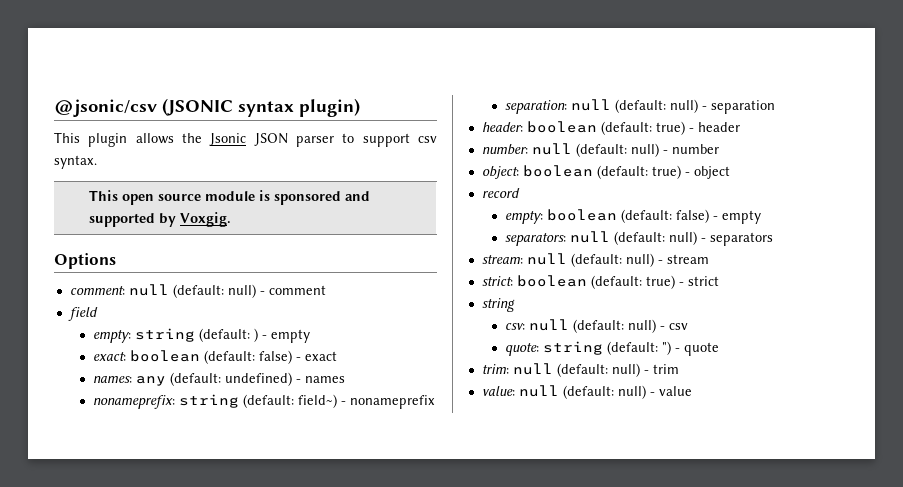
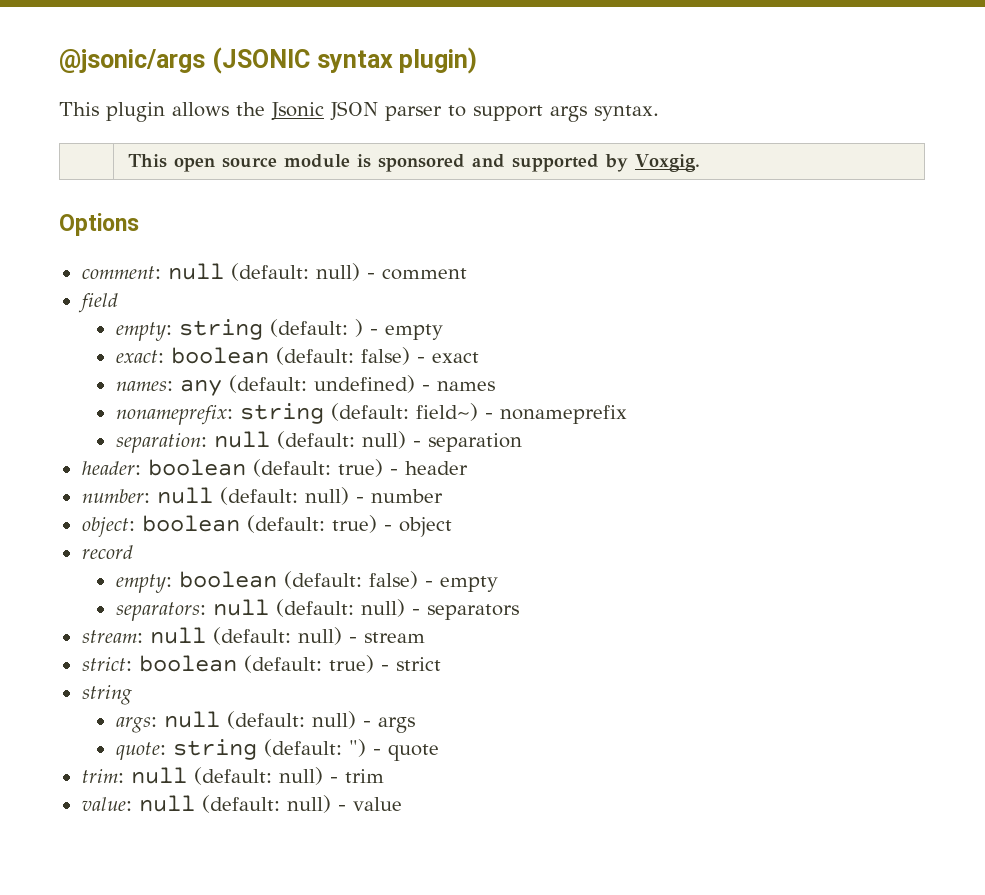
- @jsonic/csv (JSONIC syntax plugin)
+ @jsonic/args (JSONIC syntax plugin)
- This plugin allows the Jsonic JSON parser to support csv syntax.
+ This plugin allows the Jsonic JSON parser to support args syntax.
- csv: null (default: null) - csv
+ args: null (default: null) - args

